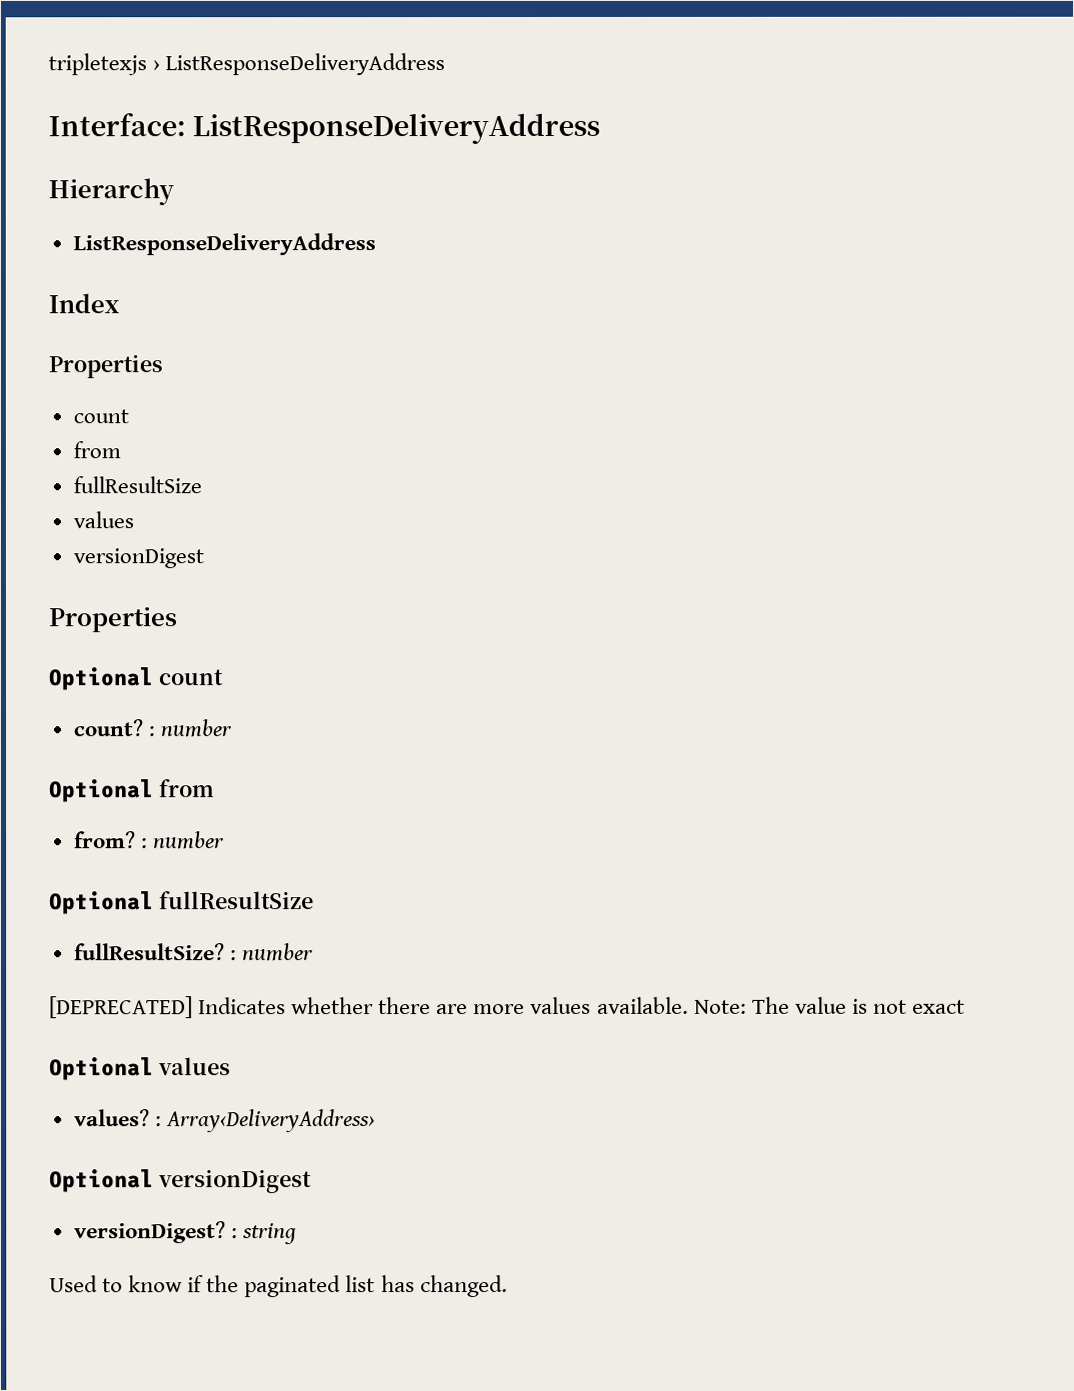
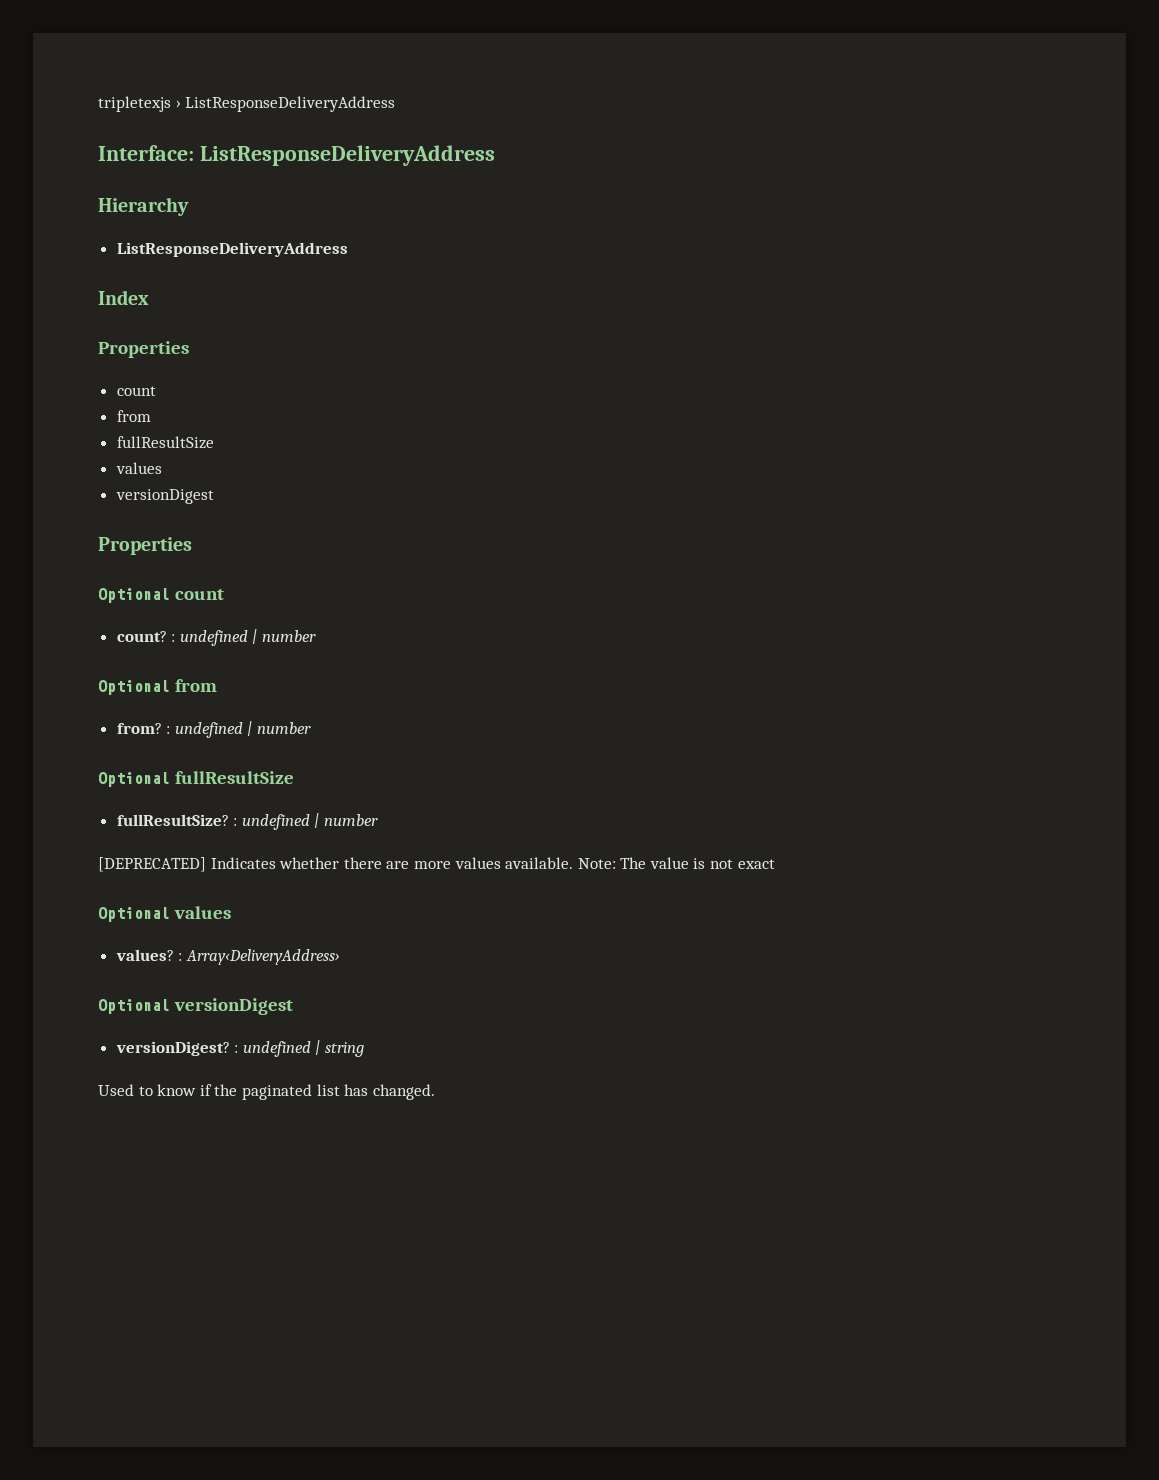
- count? : number
+ count? : undefined | number
- from? : number
+ from? : undefined | number
- fullResultSize? : number
+ fullResultSize? : undefined | number
- versionDigest? : string
+ versionDigest? : undefined | string

